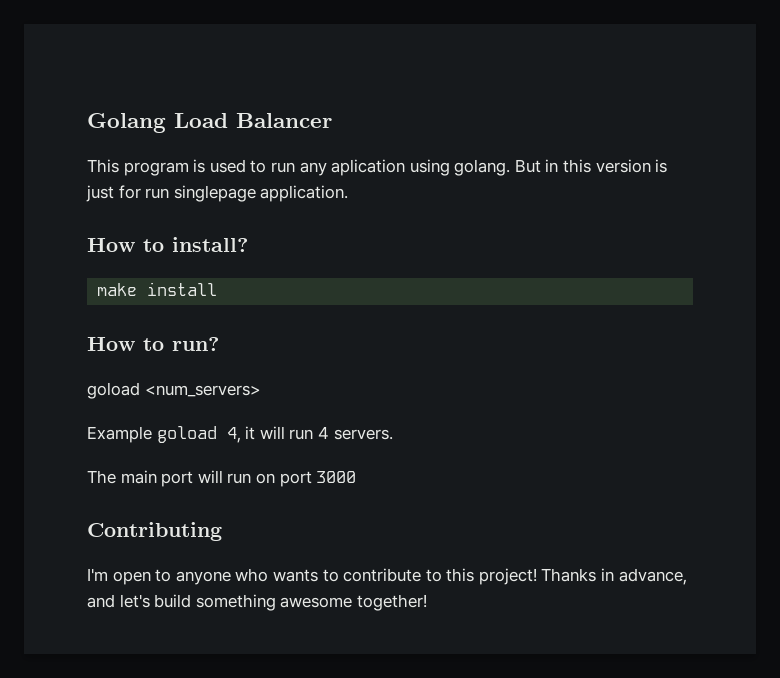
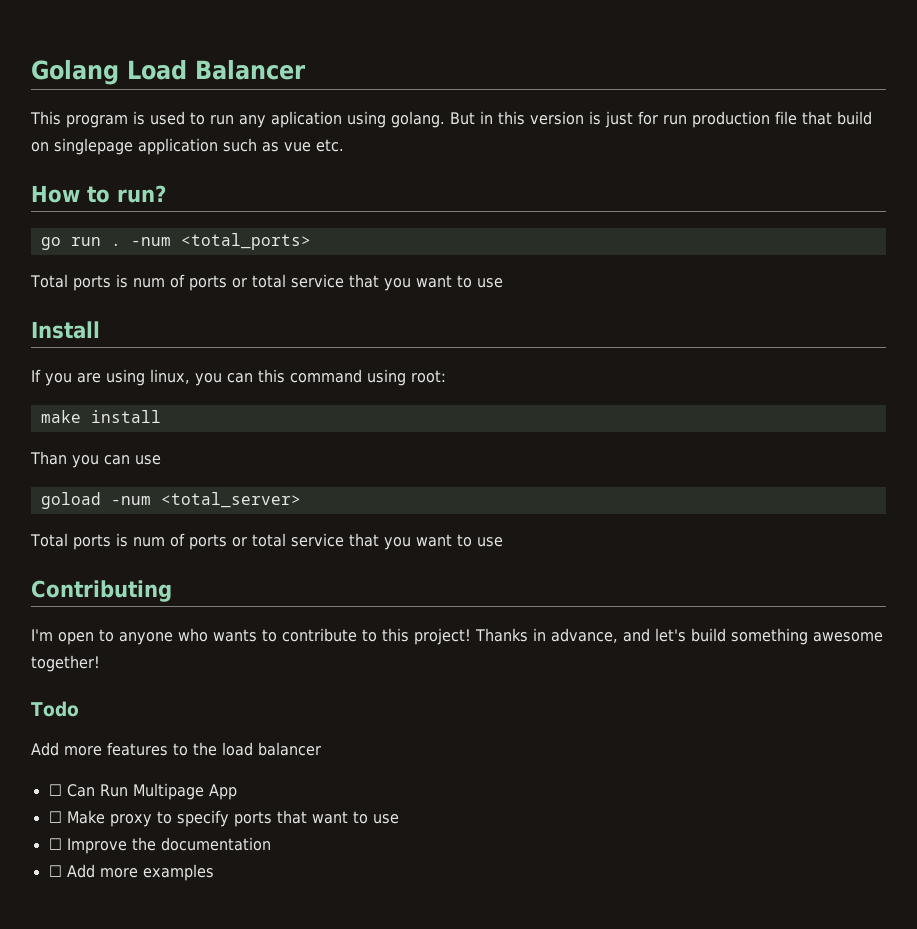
- But in this version is just for run singlepage application.
- How to install?
+ But in this version is just for run production file that build on singlepage application such as vue etc.
+ How to run?
+ go run . -num <total_ports>
+ Total ports is num of ports or total service that you want to use
+ Install
+ If you are using linux, you can this command using root:
  make install
- How to run?
- goload <num_servers>
- Example goload 4, it will run 4 servers.
- The main port will run on port 3000
+ Than you can use
+ goload -num <total_server>
+ Total ports is num of ports or total service that you want to use
+ Todo
+ Add more features to the load balancer
+ ☐ Can Run Multipage App
+ ☐ Make proxy to specify ports that want to use
+ ☐ Improve the documentation
+ ☐ Add more examples

